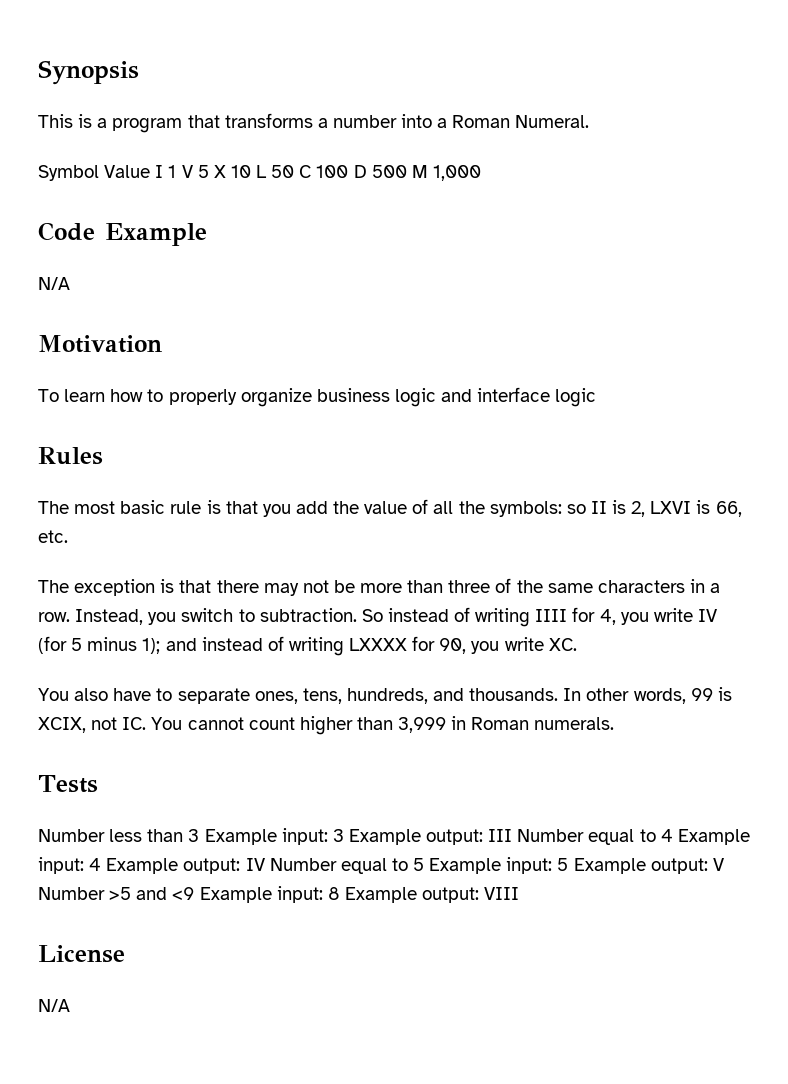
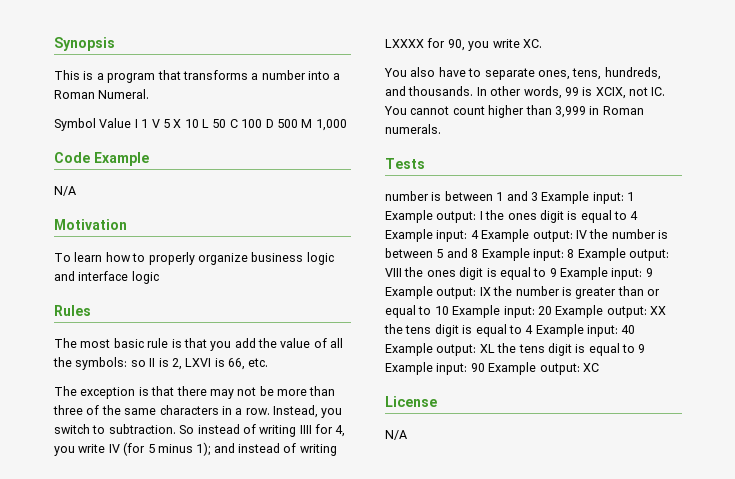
- Number less than 3 Example input: 3 Example output: III Number equal to 4 Example input: 4 Example output: IV Number equal to 5 Example input: 5 Example output: V Number >5 and <9 Example input: 8 Example output: VIII
+ number is between 1 and 3 Example input: 1 Example output: I the ones digit is equal to 4 Example input: 4 Example output: IV the number is between 5 and 8 Example input: 8 Example output: VIII the ones digit is equal to 9 Example input: 9 Example output: IX the number is greater than or equal to 10 Example input: 20 Example output: XX the tens digit is equal to 4 Example input: 40 Example output: XL the tens digit is equal to 9 Example input: 90 Example output: XC

